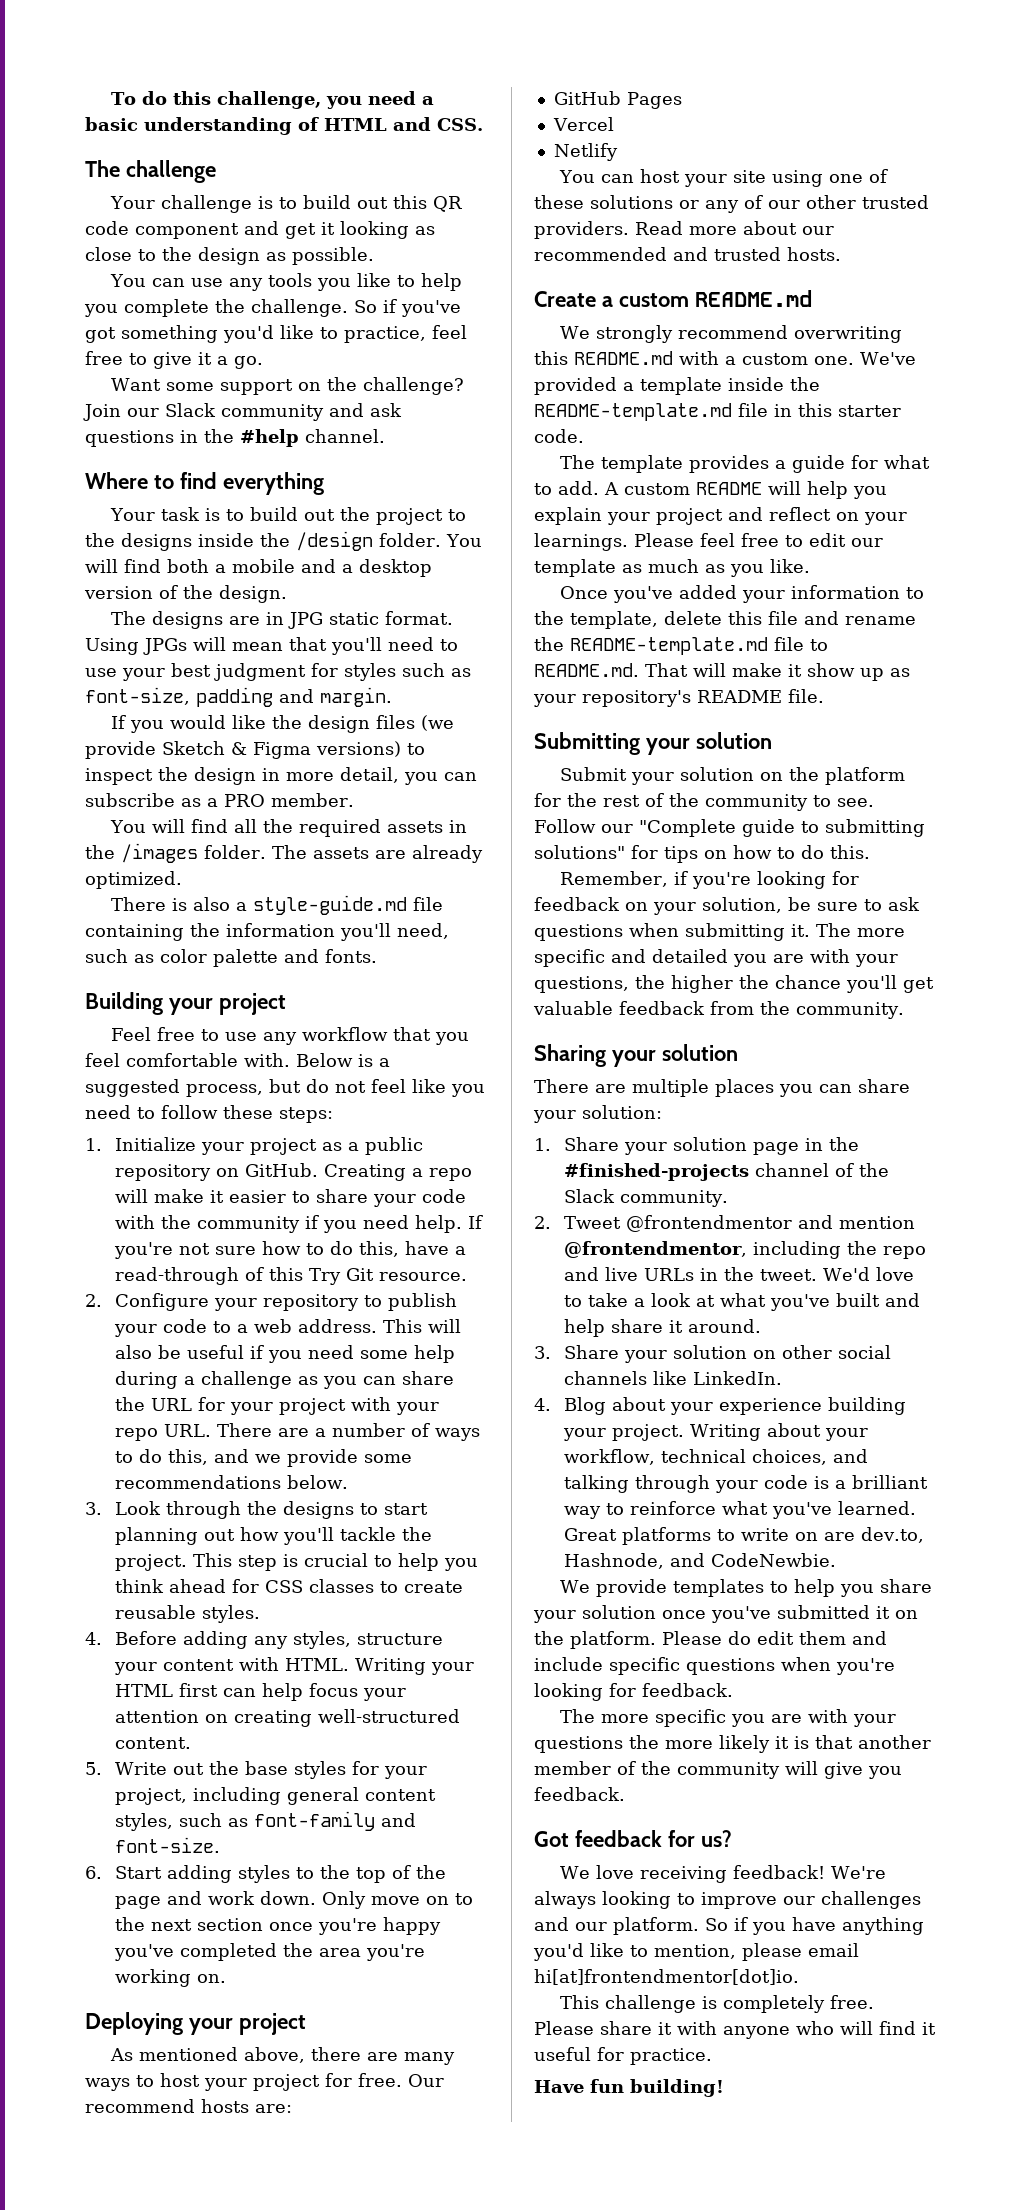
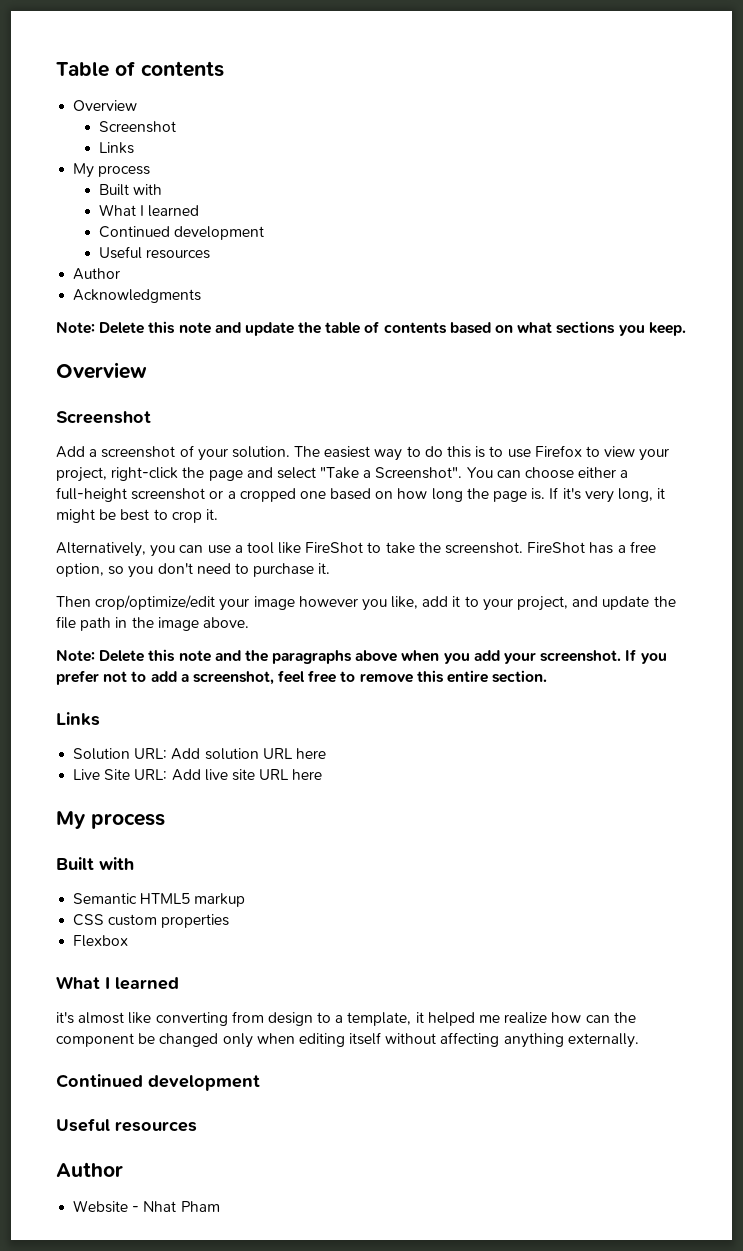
- To do this challenge, you need a basic understanding of HTML and CSS.
- The challenge
- Your challenge is to build out this QR code component and get it looking as close to the design as possible.
- You can use any tools you like to help you complete the challenge. So if you've got something you'd like to practice, feel free to give it a go.
- Want some support on the challenge? Join our Slack community and ask questions in the #help channel.
- Where to find everything
- Your task is to build out the project to the designs inside the /design folder. You will find both a mobile and a desktop version of the design.
- The designs are in JPG static format. Using JPGs will mean that you'll need to use your best judgment for styles such as font-size, padding and margin.
- If you would like the design files (we provide Sketch & Figma versions) to inspect the design in more detail, you can subscribe as a PRO member.
- You will find all the required assets in the /images folder. The assets are already optimized.
- There is also a style-guide.md file containing the information you'll need, such as color palette and fonts.
- Building your project
- Feel free to use any workflow that you feel comfortable with. Below is a suggested process, but do not feel like you need to follow these steps:
- 1. Initialize your project as a public repository on GitHub. Creating a repo will make it easier to share your code with the community if you need help. If you're not sure how to do this, have a read-through of this Try Git resource.
- 2. Configure your repository to publish your code to a web address. This will also be useful if you need some help during a challenge as you can share the URL for your project with your repo URL. There are a number of ways to do this, and we provide some recommendations below.
- 3. Look through the designs to start planning out how you'll tackle the project. This step is crucial to help you think ahead for CSS classes to create reusable styles.
- 4. Before adding any styles, structure your content with HTML. Writing your HTML first can help focus your attention on creating well-structured content.
- 5. Write out the base styles for your project, including general content styles, such as font-family and font-size.
- 6. Start adding styles to the top of the page and work down. Only move on to the next section once you're happy you've completed the area you're working on.
- Deploying your project
- As mentioned above, there are many ways to host your project for free. Our recommend hosts are:
- GitHub Pages
- Vercel
- Netlify
- You can host your site using one of these solutions or any of our other trusted providers. Read more about our recommended and trusted hosts.
- Create a custom README.md
- We strongly recommend overwriting this README.md with a custom one. We've provided a template inside the README-template.md file in this starter code.
- The template provides a guide for what to add. A custom README will help you explain your project and reflect on your learnings. Please feel free to edit our template as much as you like.
- Once you've added your information to the template, delete this file and rename the README-template.md file to README.md. That will make it show up as your repository's README file.
- Submitting your solution
- Submit your solution on the platform for the rest of the community to see. Follow our "Complete guide to submitting solutions" for tips on how to do this.
- Remember, if you're looking for feedback on your solution, be sure to ask questions when submitting it. The more specific and detailed you are with your questions, the higher the chance you'll get valuable feedback from the community.
- Sharing your solution
- There are multiple places you can share your solution:
- 1. Share your solution page in the #finished-projects channel of the Slack community.
- 2. Tweet @frontendmentor and mention @frontendmentor, including the repo and live URLs in the tweet. We'd love to take a look at what you've built and help share it around.
- 3. Share your solution on other social channels like LinkedIn.
- 4. Blog about your experience building your project. Writing about your workflow, technical choices, and talking through your code is a brilliant way to reinforce what you've learned. Great platforms to write on are dev.to, Hashnode, and CodeNewbie.
- We provide templates to help you share your solution once you've submitted it on the platform. Please do edit them and include specific questions when you're looking for feedback.
- The more specific you are with your questions the more likely it is that another member of the community will give you feedback.
- Got feedback for us?
- We love receiving feedback! We're always looking to improve our challenges and our platform. So if you have anything you'd like to mention, please email hi[at]frontendmentor[dot]io.
- This challenge is completely free. Please share it with anyone who will find it useful for practice.
- Have fun building!
+ Table of contents
+ Overview
+ Screenshot
+ Links
+ My process
+ Built with
+ What I learned
+ Continued development
+ Useful resources
+ Author
+ Acknowledgments
+ Note: Delete this note and update the table of contents based on what sections you keep.
+ Overview
+ Screenshot
+ Add a screenshot of your solution. The easiest way to do this is to use Firefox to view your project, right-click the page and select "Take a Screenshot". You can choose either a full-height screenshot or a cropped one based on how long the page is. If it's very long, it might be best to crop it.
+ Alternatively, you can use a tool like FireShot to take the screenshot. FireShot has a free option, so you don't need to purchase it.
+ Then crop/optimize/edit your image however you like, add it to your project, and update the file path in the image above.
+ Note: Delete this note and the paragraphs above when you add your screenshot. If you prefer not to add a screenshot, feel free to remove this entire section.
+ Links
+ Solution URL: Add solution URL here
+ Live Site URL: Add live site URL here
+ My process
+ Built with
+ Semantic HTML5 markup
+ CSS custom properties
+ Flexbox
+ What I learned
+ it's almost like converting from design to a template, it helped me realize how can the component be changed only when editing itself without affecting anything externally.
+ Continued development
+ Useful resources
+ Author
+ Website - Nhat Pham

